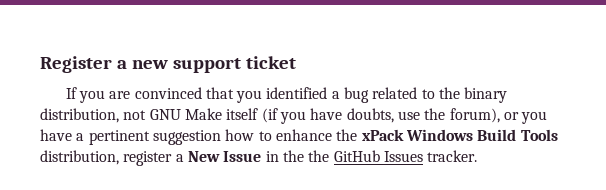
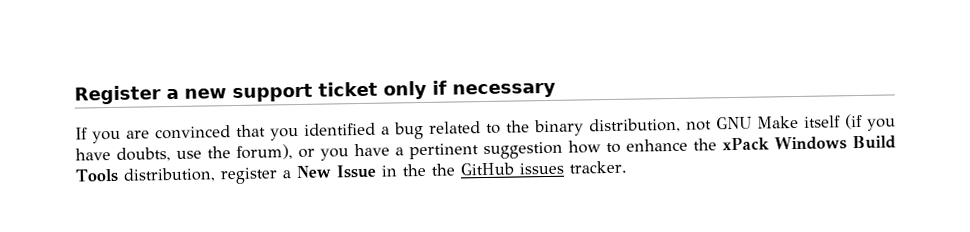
- Register a new support ticket
+ Register a new support ticket only if necessary
- If you are convinced that you identified a bug related to the binary distribution, not GNU Make itself (if you have doubts, use the forum), or you have a pertinent suggestion how to enhance the xPack Windows Build Tools distribution, register a New Issue in the the GitHub Issues tracker.
+ If you are convinced that you identified a bug related to the binary distribution, not GNU Make itself (if you have doubts, use the forum), or you have a pertinent suggestion how to enhance the xPack Windows Build Tools distribution, register a New Issue in the the GitHub issues tracker.

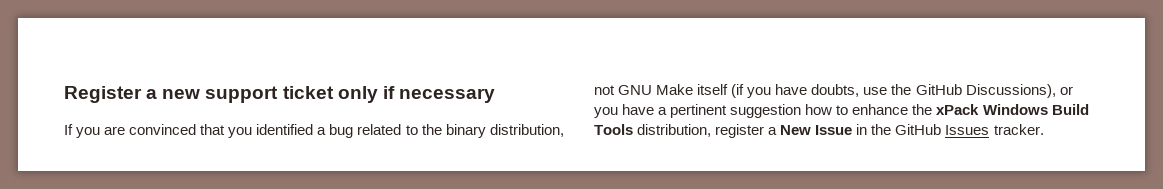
- If you are convinced that you identified a bug related to the binary distribution, not GNU Make itself (if you have doubts, use the forum), or you have a pertinent suggestion how to enhance the xPack Windows Build Tools distribution, register a New Issue in the the GitHub issues tracker.
+ If you are convinced that you identified a bug related to the binary distribution, not GNU Make itself (if you have doubts, use the GitHub Discussions), or you have a pertinent suggestion how to enhance the xPack Windows Build Tools distribution, register a New Issue in the GitHub Issues tracker.

